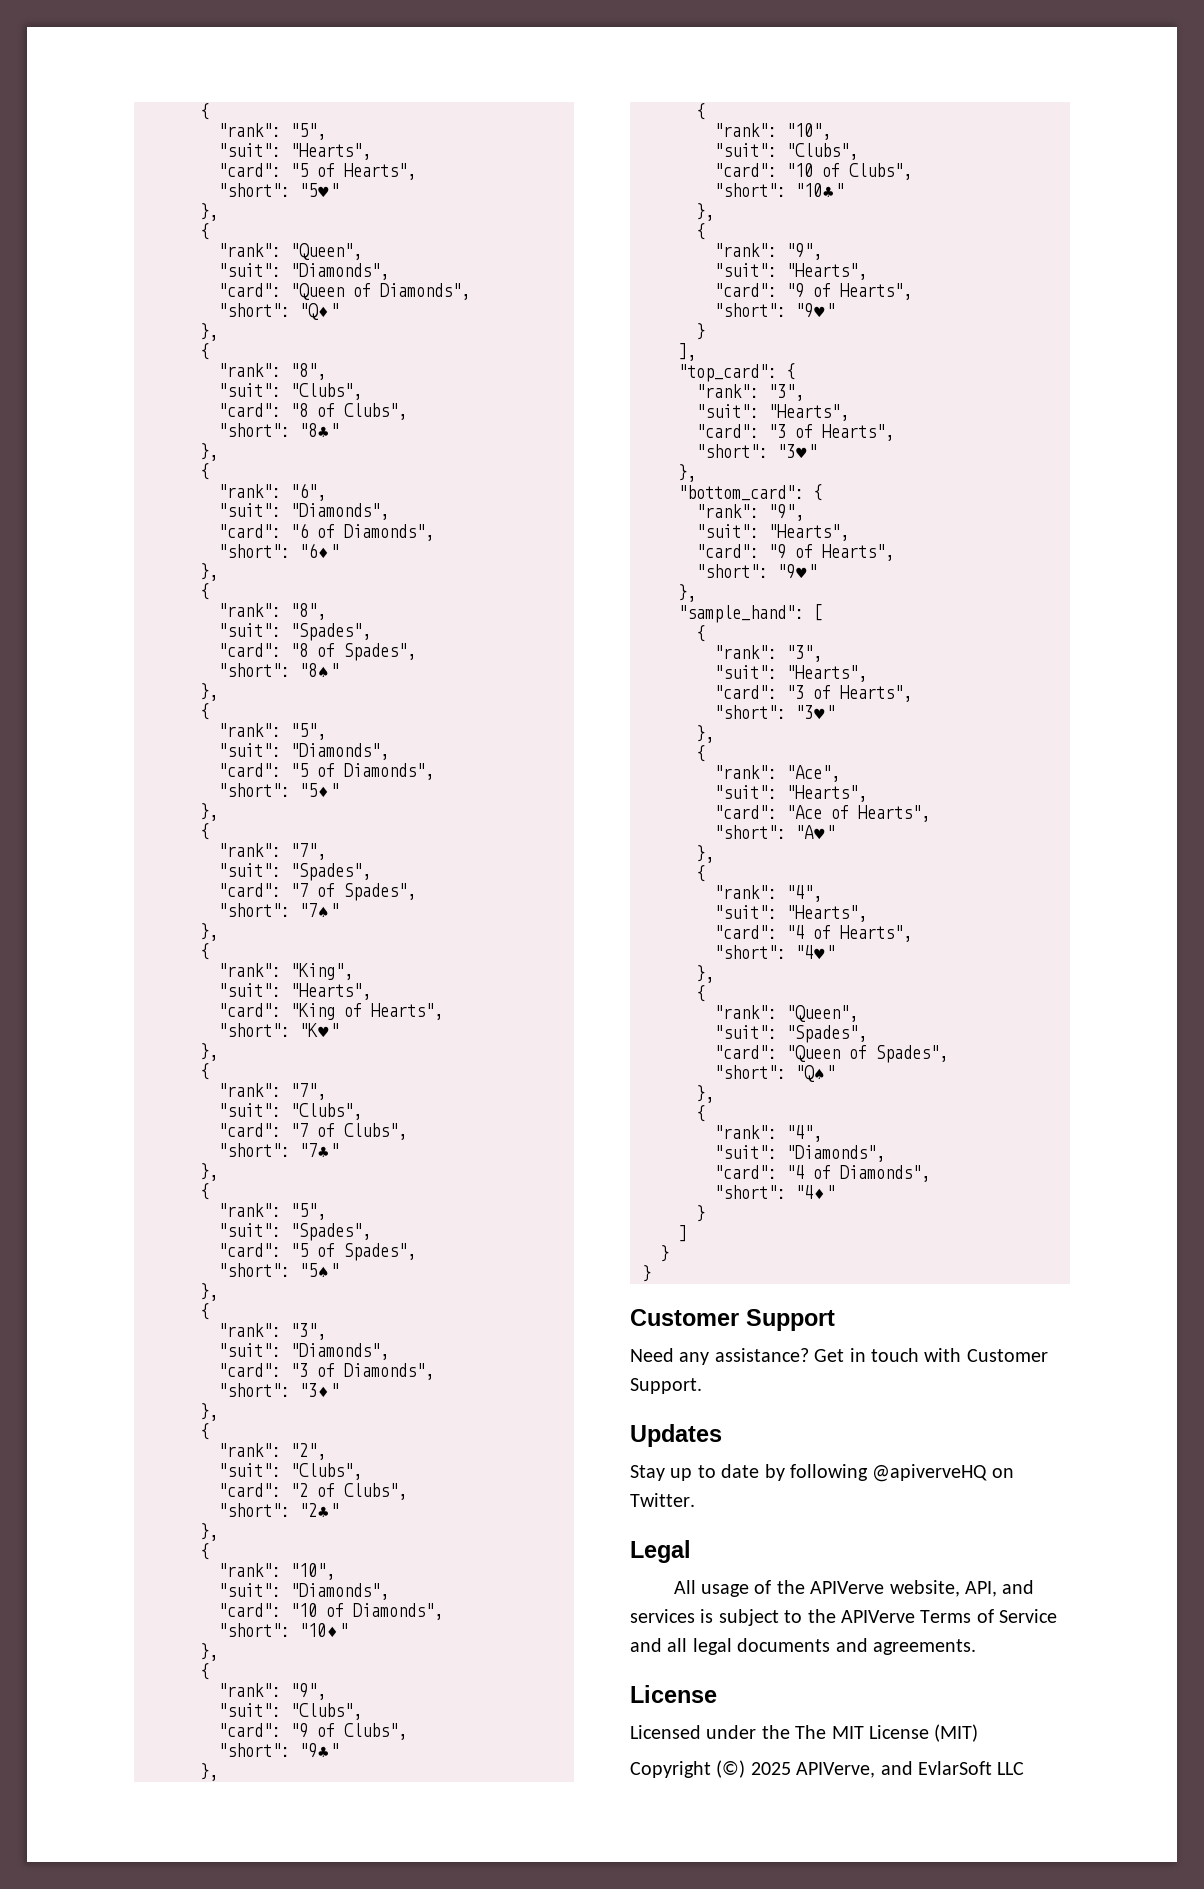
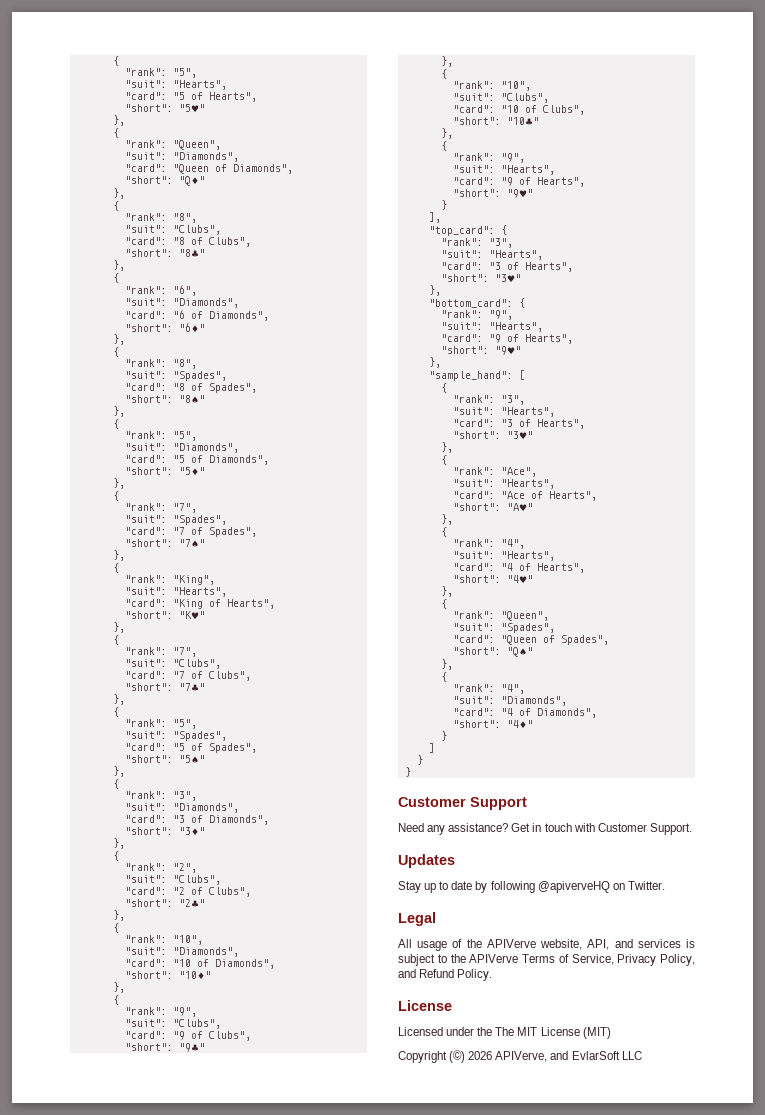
- All usage of the APIVerve website, API, and services is subject to the APIVerve Terms of Service and all legal documents and agreements.
+ All usage of the APIVerve website, API, and services is subject to the APIVerve Terms of Service, Privacy Policy, and Refund Policy.
- Copyright (©) 2025 APIVerve, and EvlarSoft LLC
+ Copyright (©) 2026 APIVerve, and EvlarSoft LLC

